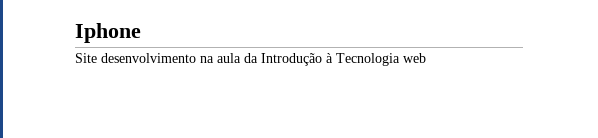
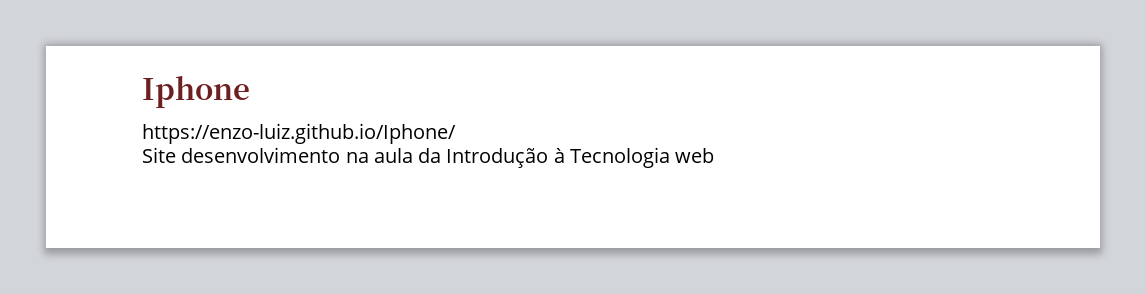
+ https://enzo-luiz.github.io/Iphone/

